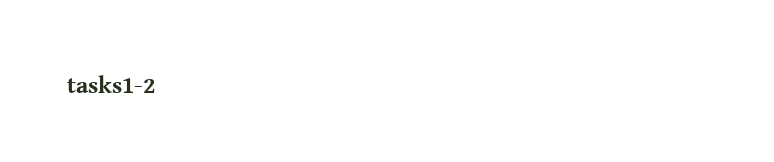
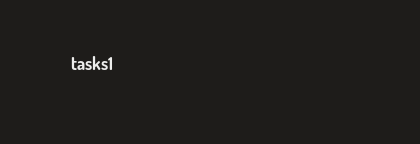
- tasks1-2
+ tasks1

